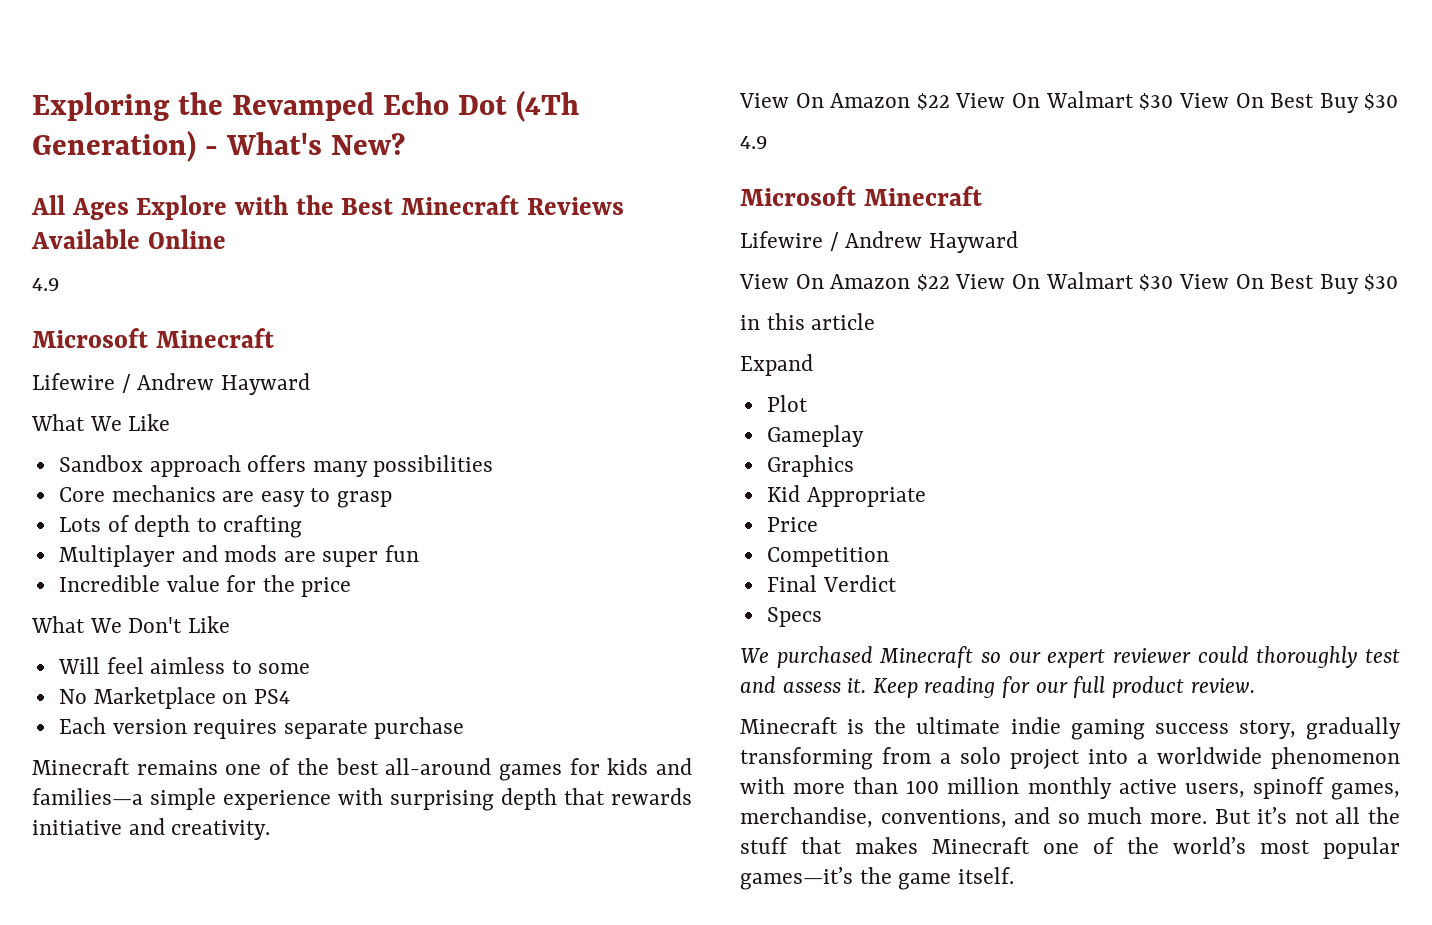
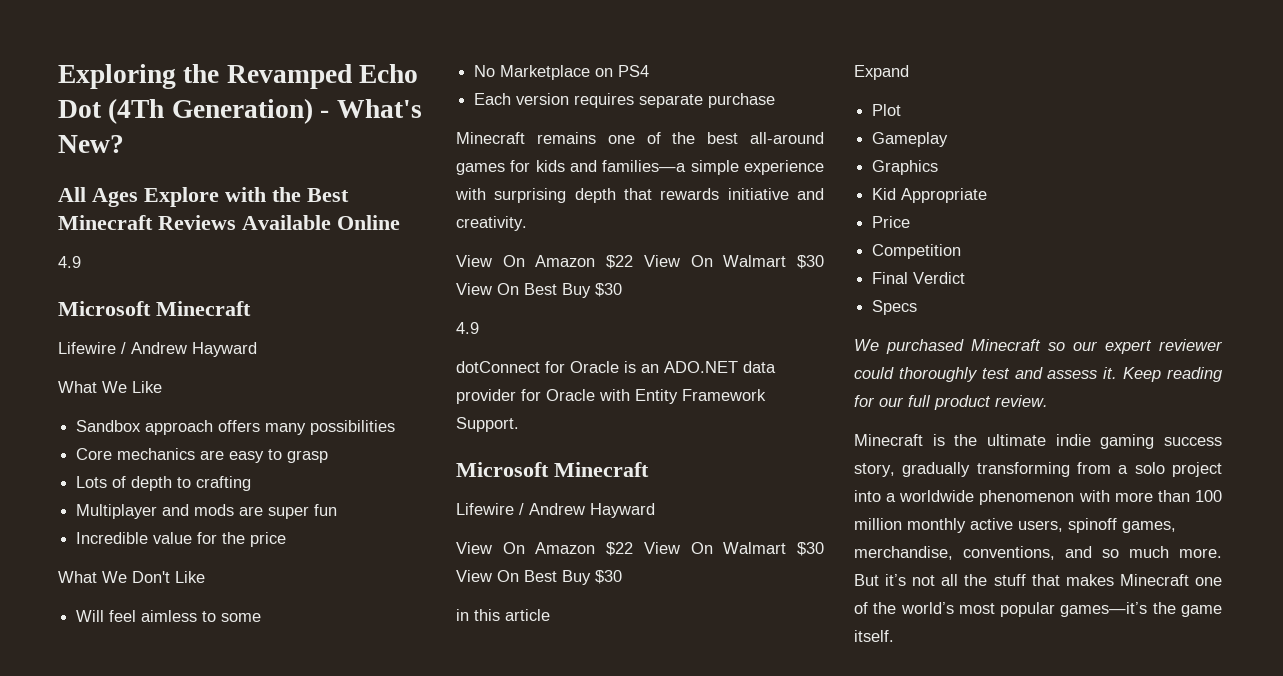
+ dotConnect for Oracle is an ADO.NET data provider for Oracle with Entity Framework Support.

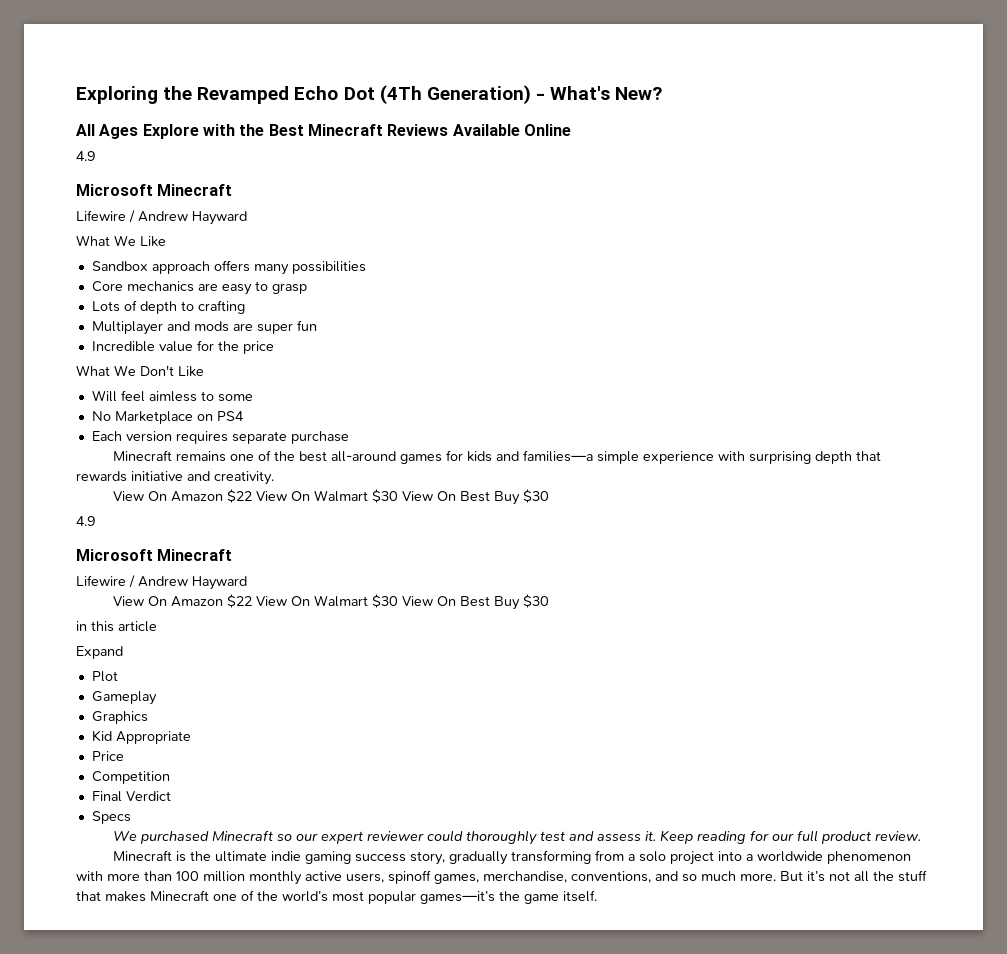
- dotConnect for Oracle is an ADO.NET data provider for Oracle with Entity Framework Support.

